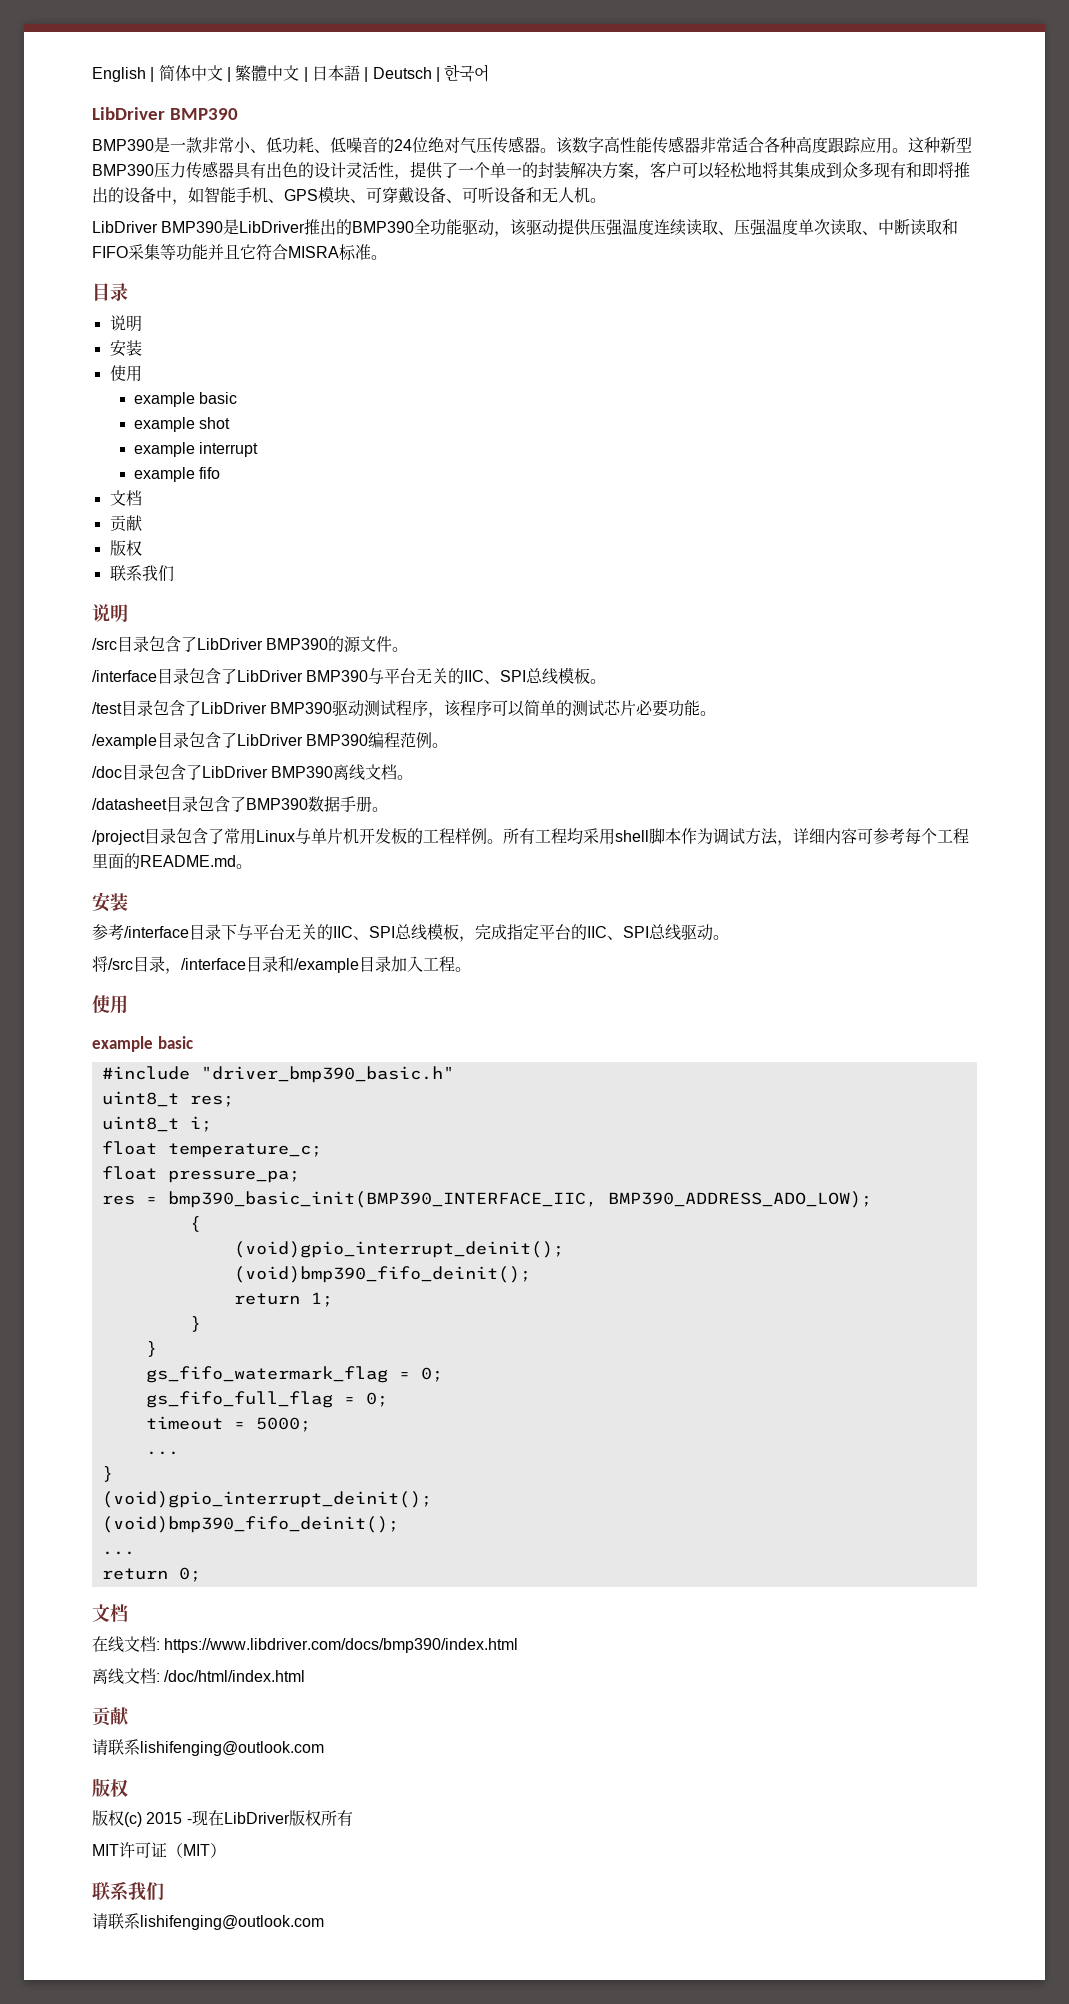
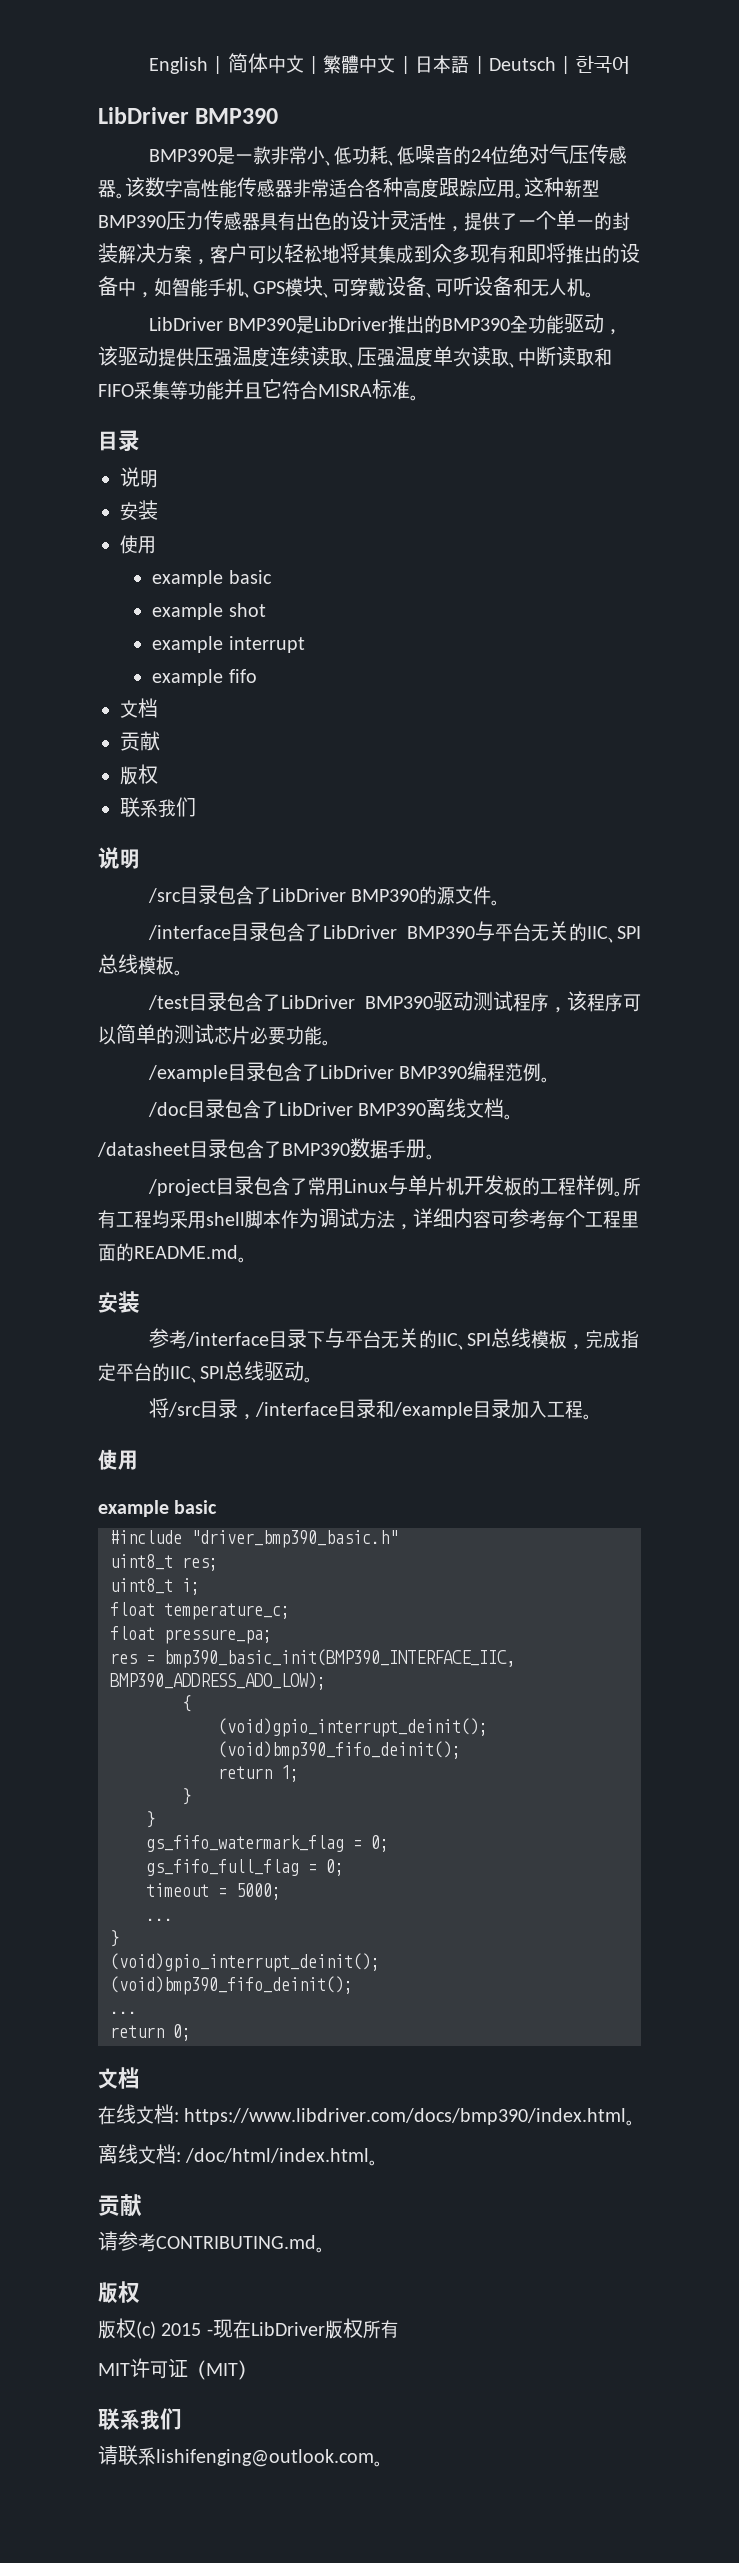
- 在线文档: https://www.libdriver.com/docs/bmp390/index.html
+ 在线文档: https://www.libdriver.com/docs/bmp390/index.html。
- 离线文档: /doc/html/index.html
+ 离线文档: /doc/html/index.html。
  贡献
- 请联系lishifenging@outlook.com
+ 请参考CONTRIBUTING.md。
  MIT许可证（MIT）
  联系我们
- 请联系lishifenging@outlook.com
+ 请联系lishifenging@outlook.com。

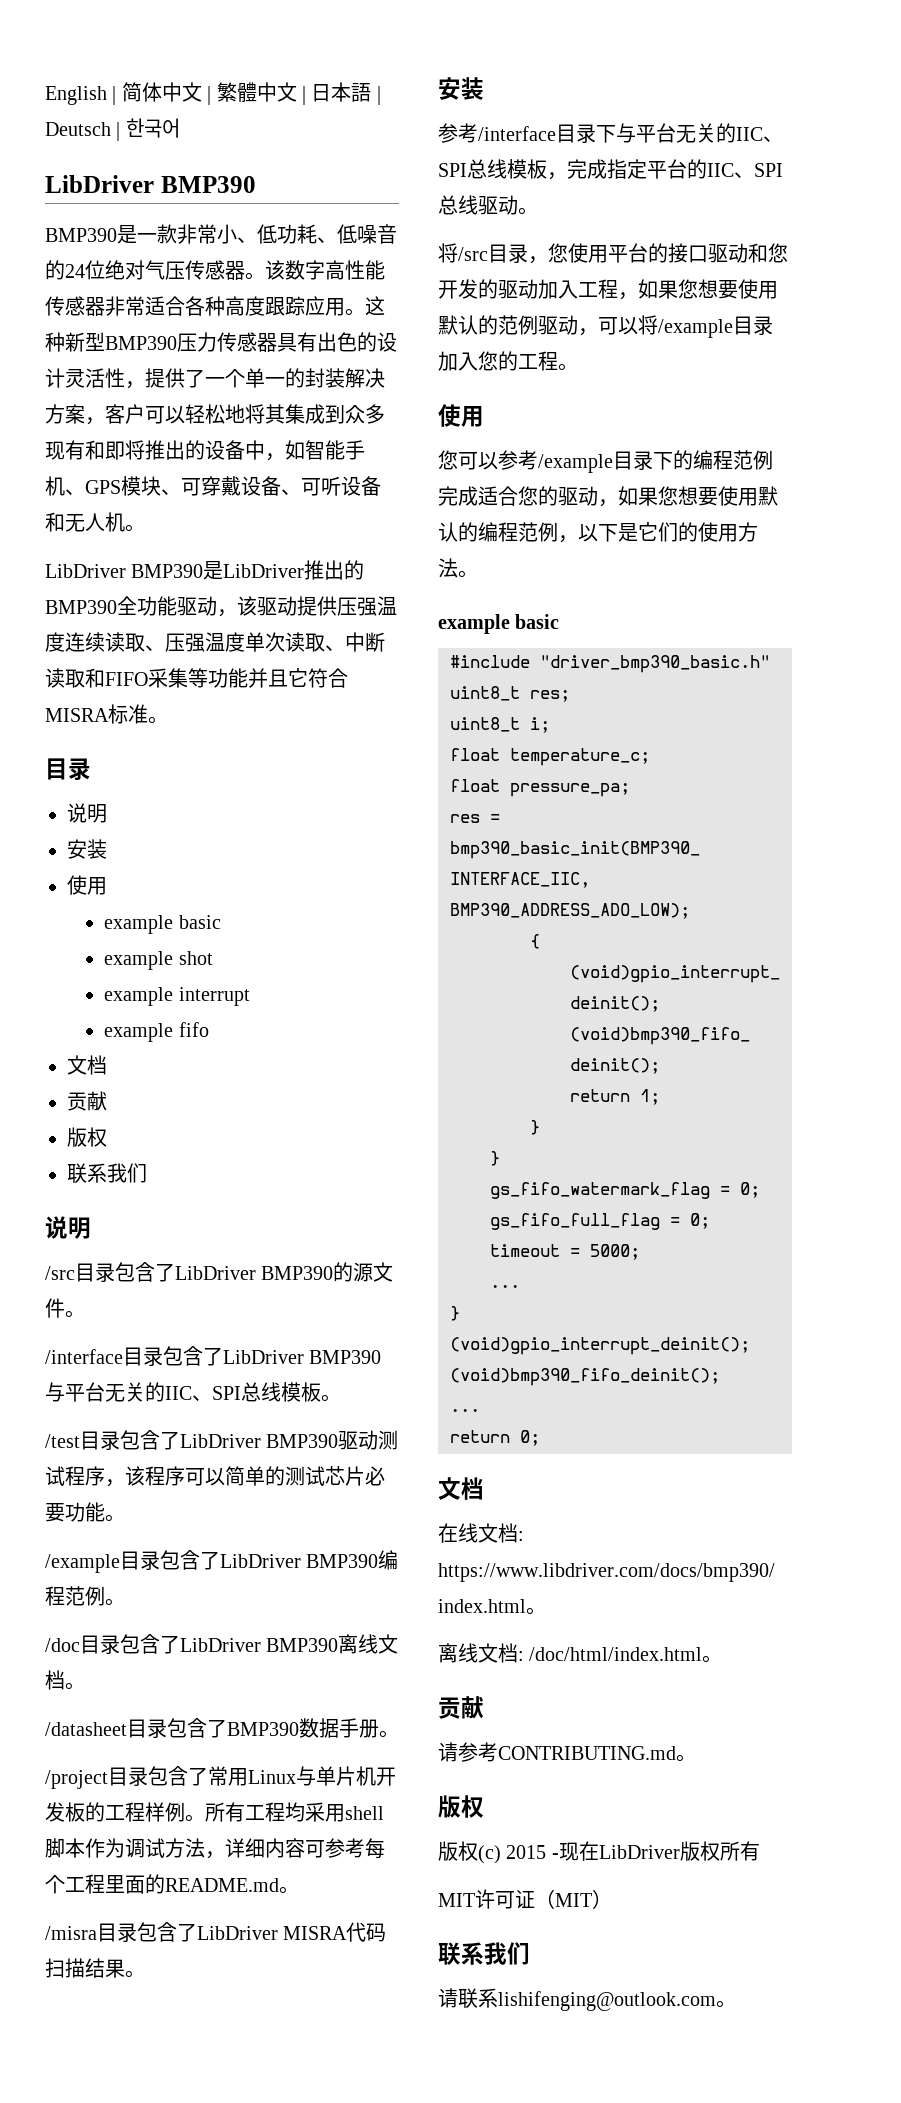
+ /misra目录包含了LibDriver MISRA代码扫描结果。
- 将/src目录，/interface目录和/example目录加入工程。
+ 将/src目录，您使用平台的接口驱动和您开发的驱动加入工程，如果您想要使用默认的范例驱动，可以将/example目录加入您的工程。
+ 您可以参考/example目录下的编程范例完成适合您的驱动，如果您想要使用默认的编程范例，以下是它们的使用方法。

